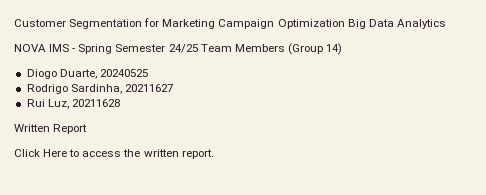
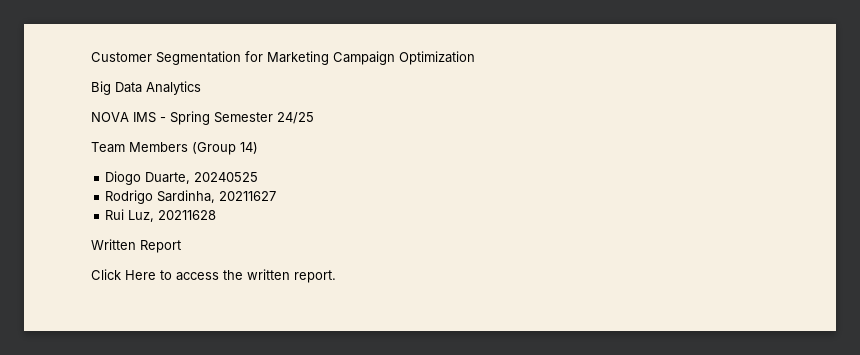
- Customer Segmentation for Marketing Campaign Optimization Big Data Analytics
+ Customer Segmentation for Marketing Campaign Optimization
+ Big Data Analytics
- NOVA IMS - Spring Semester 24/25 Team Members (Group 14)
+ NOVA IMS - Spring Semester 24/25
+ Team Members (Group 14)

